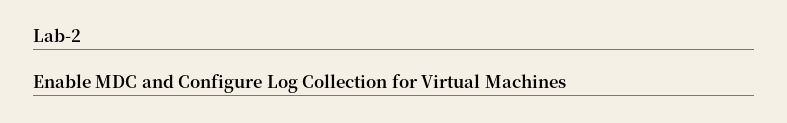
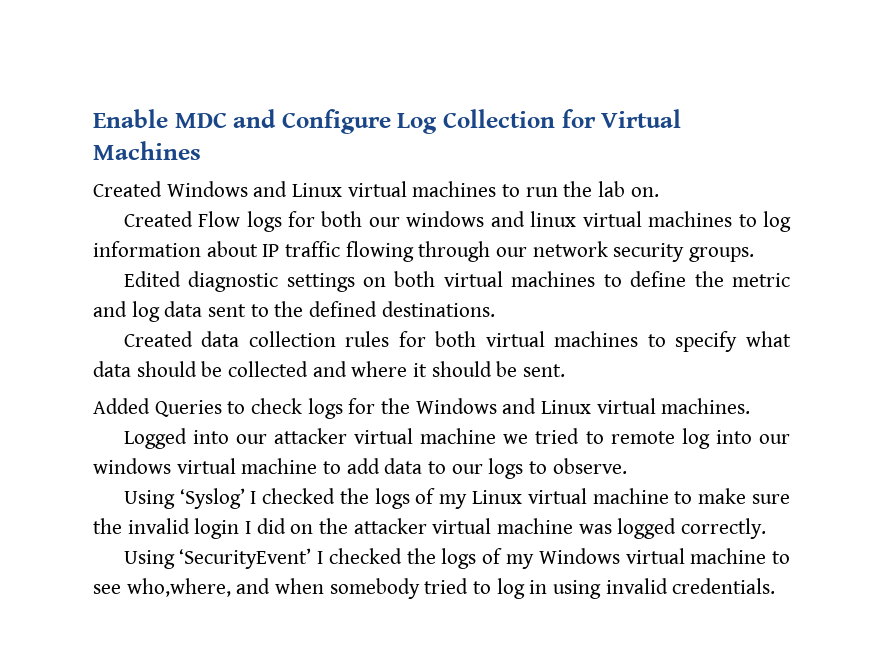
- Lab-2
+ Created Windows and Linux virtual machines to run the lab on.
+ Created Flow logs for both our windows and linux virtual machines to log information about IP traffic flowing through our network security groups.
+ Edited diagnostic settings on both virtual machines to define the metric and log data sent to the defined destinations.
+ Created data collection rules for both virtual machines to specify what data should be collected and where it should be sent.
+ Added Queries to check logs for the Windows and Linux virtual machines.
+ Logged into our attacker virtual machine we tried to remote log into our windows virtual machine to add data to our logs to observe.
+ Using ‘Syslog’ I checked the logs of my Linux virtual machine to make sure the invalid login I did on the attacker virtual machine was logged correctly.
+ Using ‘SecurityEvent’ I checked the logs of my Windows virtual machine to see who,where, and when somebody tried to log in using invalid credentials.

